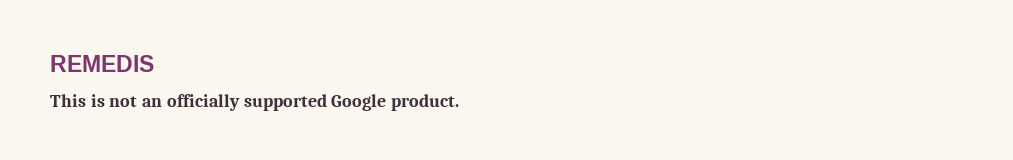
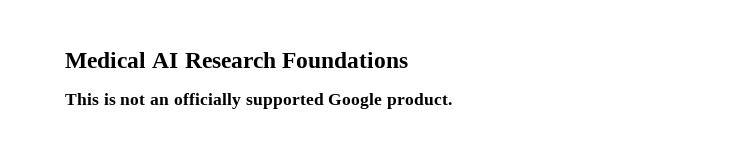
- REMEDIS
+ Medical AI Research Foundations

